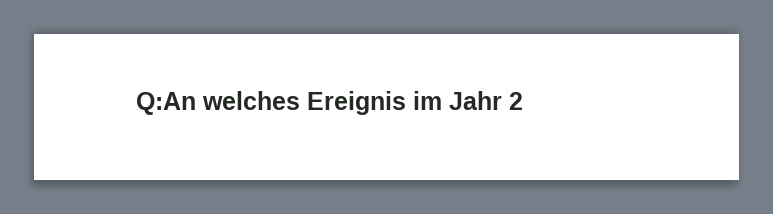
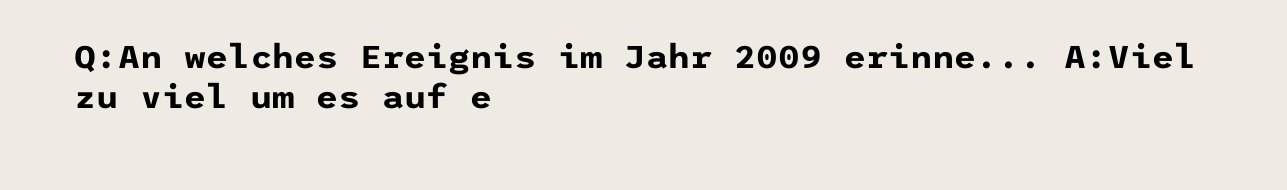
- Q:An welches Ereignis im Jahr 2
+ Q:An welches Ereignis im Jahr 2009 erinne... A:Viel zu viel um es auf e

